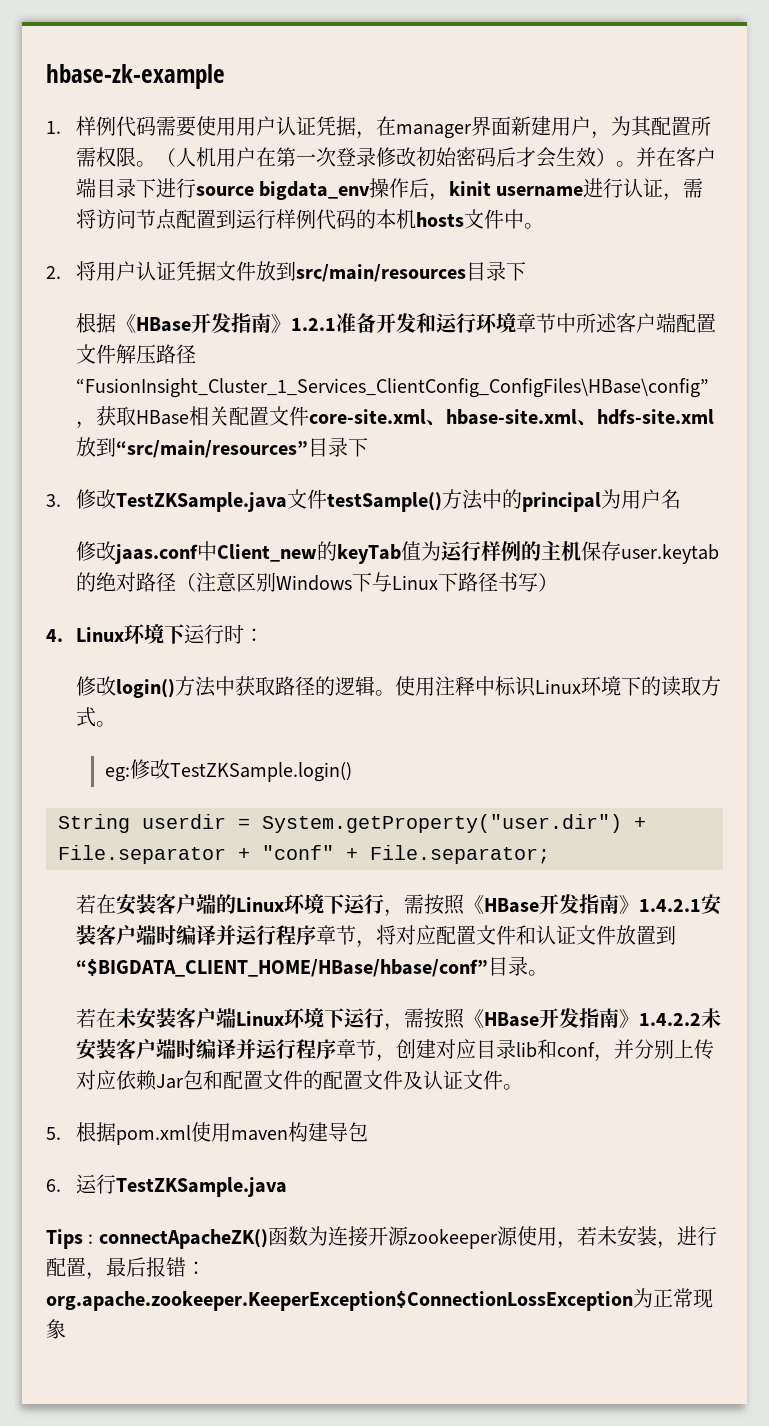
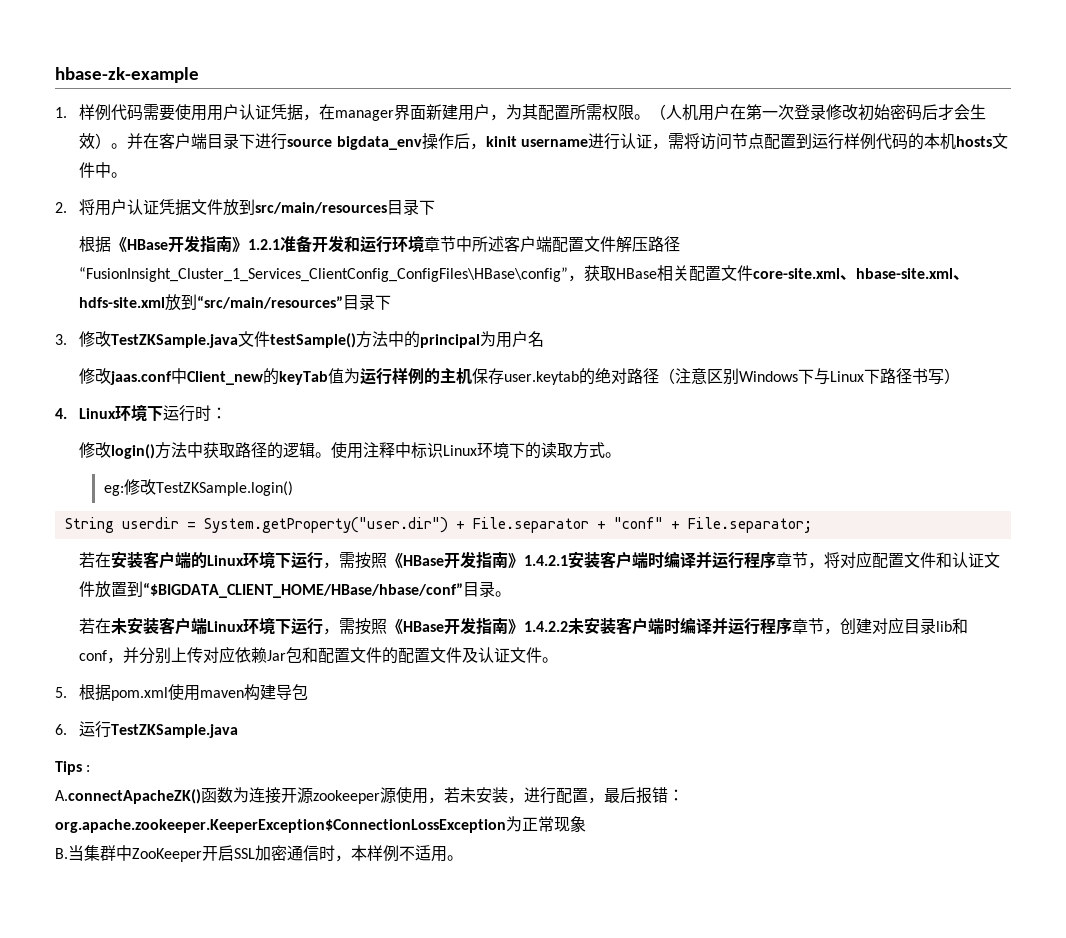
- Tips : connectApacheZK()函数为连接开源zookeeper源使用，若未安装，进行配置，最后报错：org.apache.zookeeper.KeeperException$ConnectionLossException为正常现象
+ Tips :
+ A.connectApacheZK()函数为连接开源zookeeper源使用，若未安装，进行配置，最后报错：org.apache.zookeeper.KeeperException$ConnectionLossException为正常现象
+ B.当集群中ZooKeeper开启SSL加密通信时，本样例不适用。

